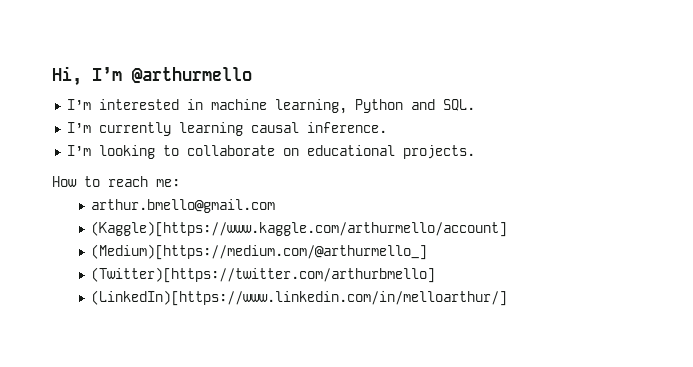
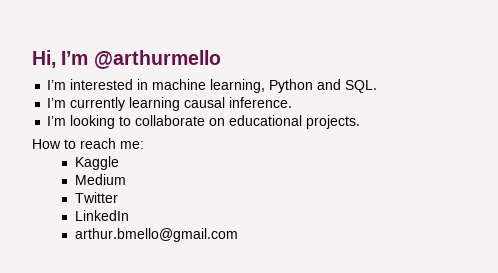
+ Kaggle
+ Medium
+ Twitter
+ LinkedIn
  arthur.bmello@gmail.com
- (Kaggle)[https://www.kaggle.com/arthurmello/account]
- (Medium)[https://medium.com/@arthurmello_]
- (Twitter)[https://twitter.com/arthurbmello]
- (LinkedIn)[https://www.linkedin.com/in/melloarthur/]

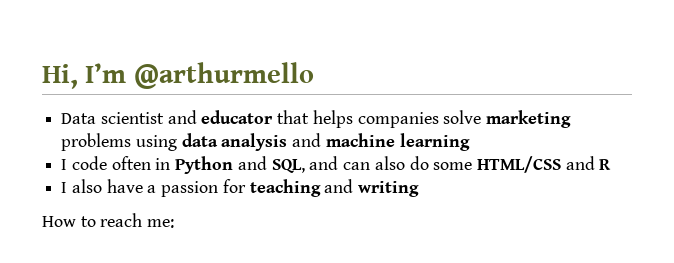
- I’m interested in machine learning, Python and SQL.
- I’m currently learning causal inference.
- I’m looking to collaborate on educational projects.
+ Data scientist and educator that helps companies solve marketing problems using data analysis and machine learning
+ I code often in Python and SQL, and can also do some HTML/CSS and R
+ I also have a passion for teaching and writing
- Kaggle
- Medium
- Twitter
- LinkedIn
- arthur.bmello@gmail.com

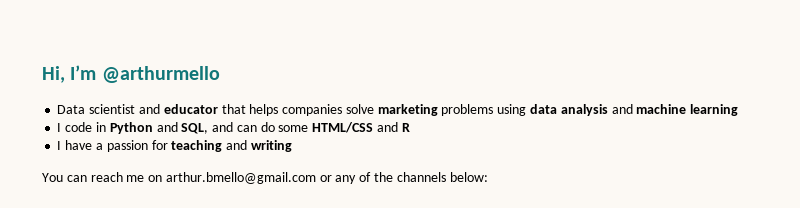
- I code often in Python and SQL, and can also do some HTML/CSS and R
+ I code in Python and SQL, and can do some HTML/CSS and R
- I also have a passion for teaching and writing
+ I have a passion for teaching and writing
- How to reach me:
+ You can reach me on arthur.bmello@gmail.com or any of the channels below:

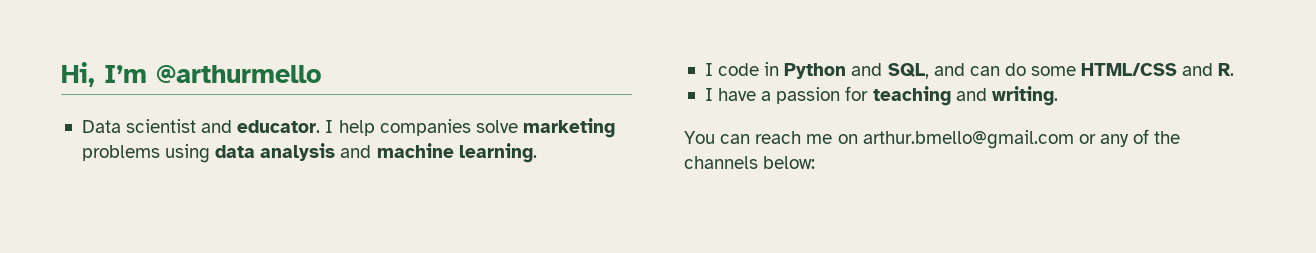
- Data scientist and educator that helps companies solve marketing problems using data analysis and machine learning
+ Data scientist and educator. I help companies solve marketing problems using data analysis and machine learning.
- I code in Python and SQL, and can do some HTML/CSS and R
+ I code in Python and SQL, and can do some HTML/CSS and R.
- I have a passion for teaching and writing
+ I have a passion for teaching and writing.

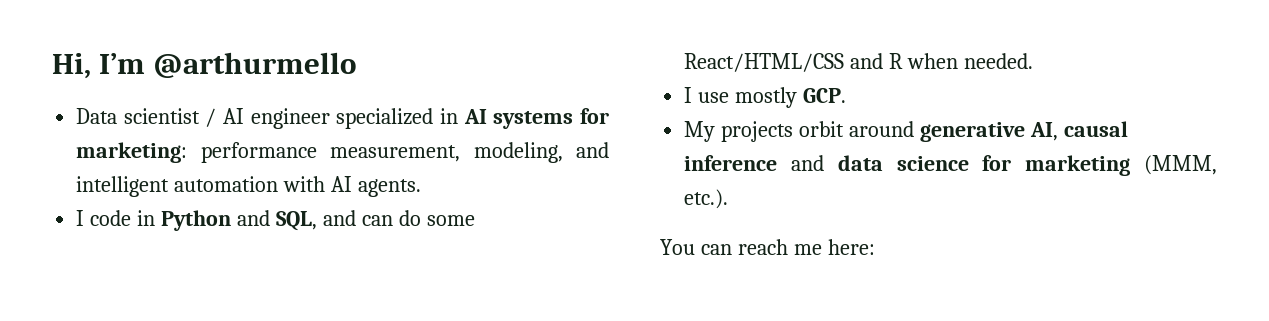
- Data scientist and educator. I help companies solve marketing problems using data analysis and machine learning.
+ Data scientist / AI engineer specialized in AI systems for marketing: performance measurement, modeling, and intelligent automation with AI agents.
- I code in Python and SQL, and can do some HTML/CSS and R.
- I have a passion for teaching and writing.
- You can reach me on arthur.bmello@gmail.com or any of the channels below:
+ I code in Python and SQL, and can do some React/HTML/CSS and R when needed.
+ I use mostly GCP.
+ My projects orbit around generative AI, causal inference and data science for marketing (MMM, etc.).
+ You can reach me here:

